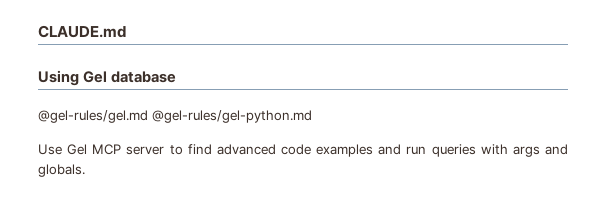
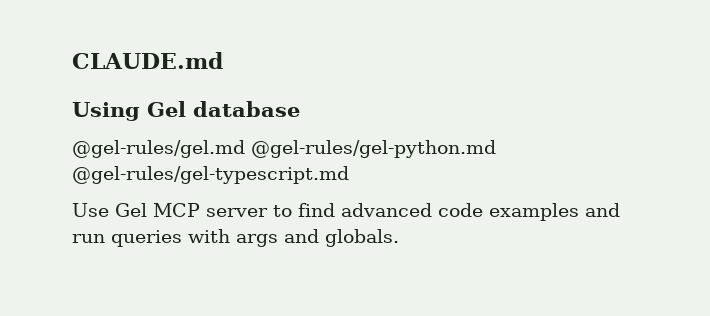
- @gel-rules/gel.md @gel-rules/gel-python.md
+ @gel-rules/gel.md @gel-rules/gel-python.md @gel-rules/gel-typescript.md

